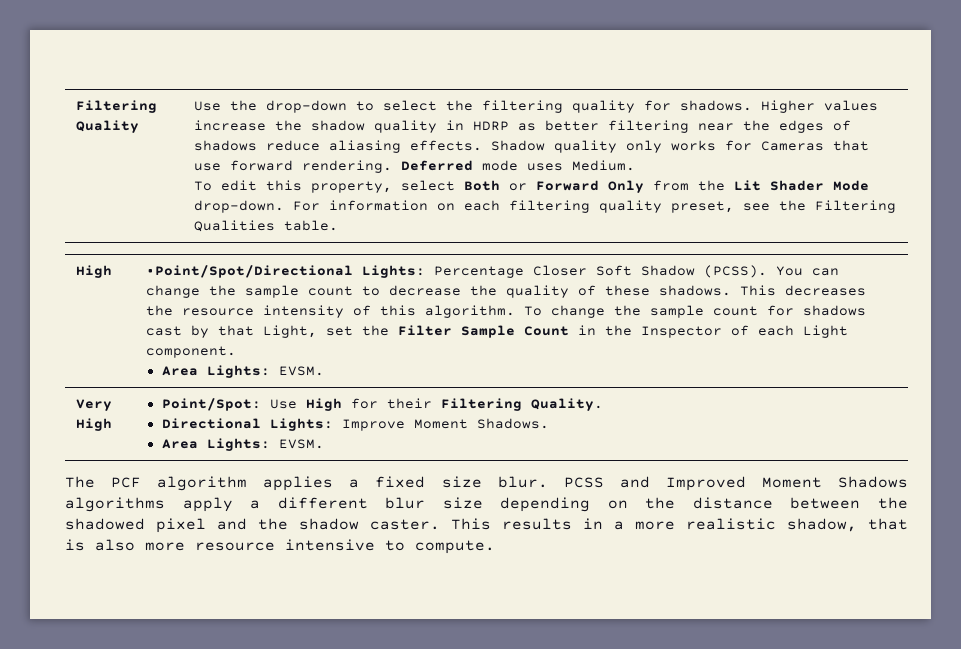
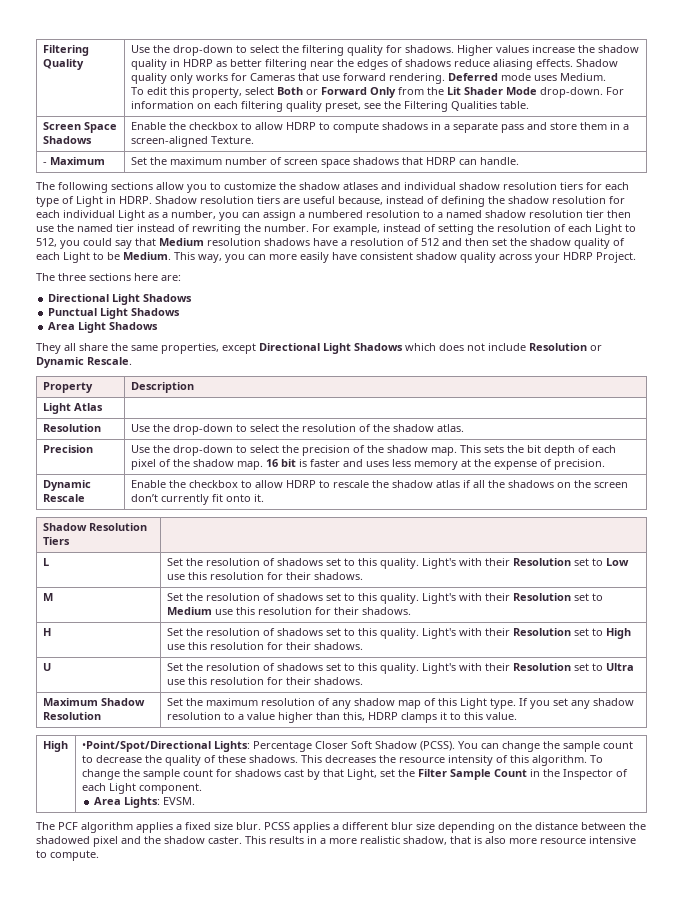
+ Screen Space Shadows | Enable the checkbox to allow HDRP to compute shadows in a separate pass and store them in a screen-aligned Texture.
+ - Maximum | Set the maximum number of screen space shadows that HDRP can handle.
+ The following sections allow you to customize the shadow atlases and individual shadow resolution tiers for each type of Light in HDRP. Shadow resolution tiers are useful because, instead of defining the shadow resolution for each individual Light as a number, you can assign a numbered resolution to a named shadow resolution tier then use the named tier instead of rewriting the number. For example, instead of setting the resolution of each Light to 512, you could say that Medium resolution shadows have a resolution of 512 and then set the shadow quality of each Light to be Medium. This way, you can more easily have consistent shadow quality across your HDRP Project.
+ The three sections here are:
+ Directional Light Shadows
+ Punctual Light Shadows
+ Area Light Shadows
+ They all share the same properties, except Directional Light Shadows which does not include Resolution or Dynamic Rescale.
+ Property | Description
+ Light Atlas |
+ Resolution | Use the drop-down to select the resolution of the shadow atlas.
+ Precision | Use the drop-down to select the precision of the shadow map. This sets the bit depth of each pixel of the shadow map. 16 bit is faster and uses less memory at the expense of precision.
+ Dynamic Rescale | Enable the checkbox to allow HDRP to rescale the shadow atlas if all the shadows on the screen don’t currently fit onto it.
+ Shadow Resolution Tiers |
+ L | Set the resolution of shadows set to this quality. Light's with their Resolution set to Low use this resolution for their shadows.
+ M | Set the resolution of shadows set to this quality. Light's with their Resolution set to Medium use this resolution for their shadows.
+ H | Set the resolution of shadows set to this quality. Light's with their Resolution set to High use this resolution for their shadows.
+ U | Set the resolution of shadows set to this quality. Light's with their Resolution set to Ultra use this resolution for their shadows.
+ Maximum Shadow Resolution | Set the maximum resolution of any shadow map of this Light type. If you set any shadow resolution to a value higher than this, HDRP clamps it to this value.
- Very High | Point/Spot: Use High for their Filtering Quality.
- Directional Lights: Improve Moment Shadows.
- Area Lights: EVSM.
- PCSS and Improved Moment Shadows algorithms apply a different blur size depending on the distance between the shadowed pixel and the shadow caster.
+ PCSS applies a different blur size depending on the distance between the shadowed pixel and the shadow caster.

